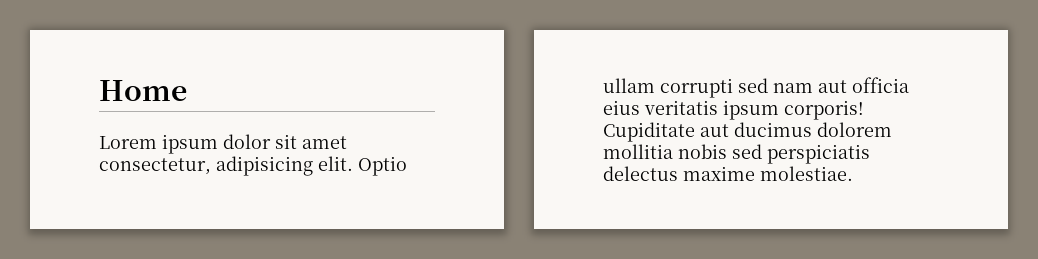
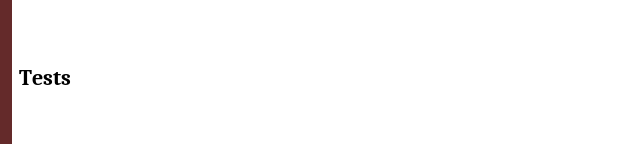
- Home
- Lorem ipsum dolor sit amet consectetur, adipisicing elit. Optio ullam corrupti sed nam aut officia eius veritatis ipsum corporis! Cupiditate aut ducimus dolorem mollitia nobis sed perspiciatis delectus maxime molestiae.
+ Tests

